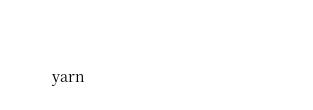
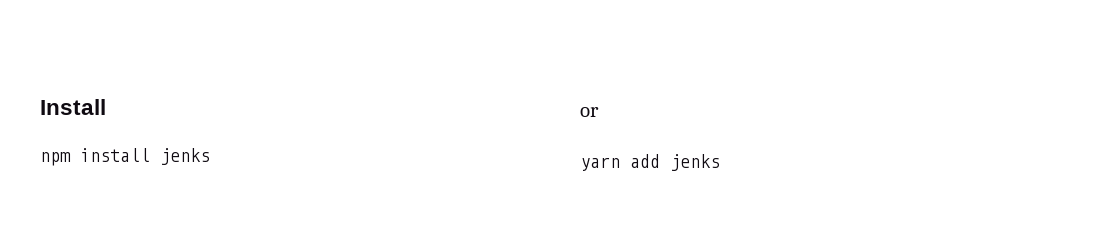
- yarn
+ Install
+ npm install jenks
+ or
+ yarn add jenks

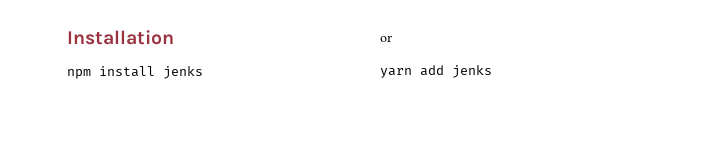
- Install
+ Installation

